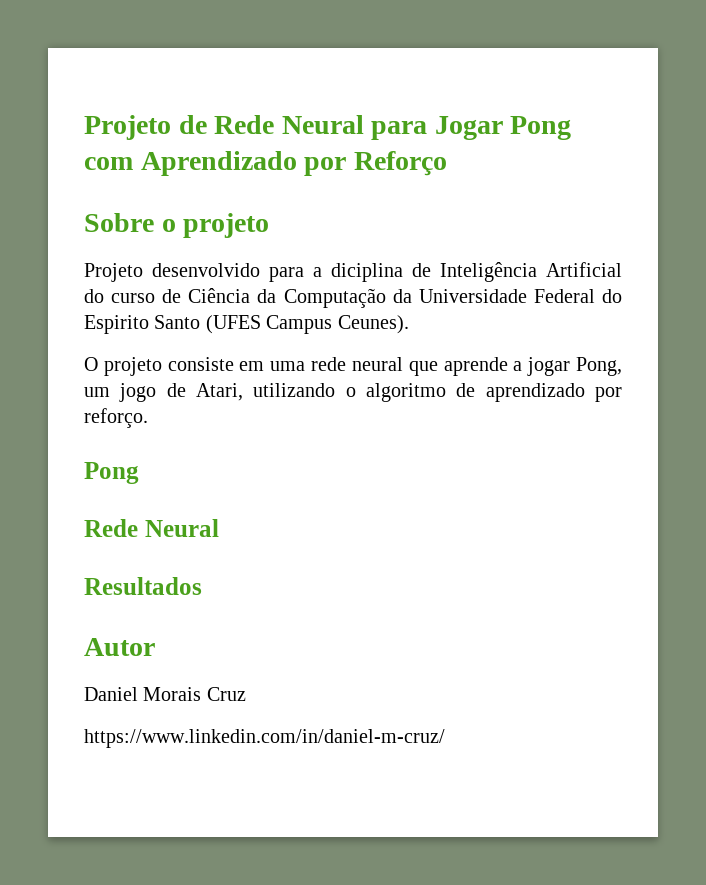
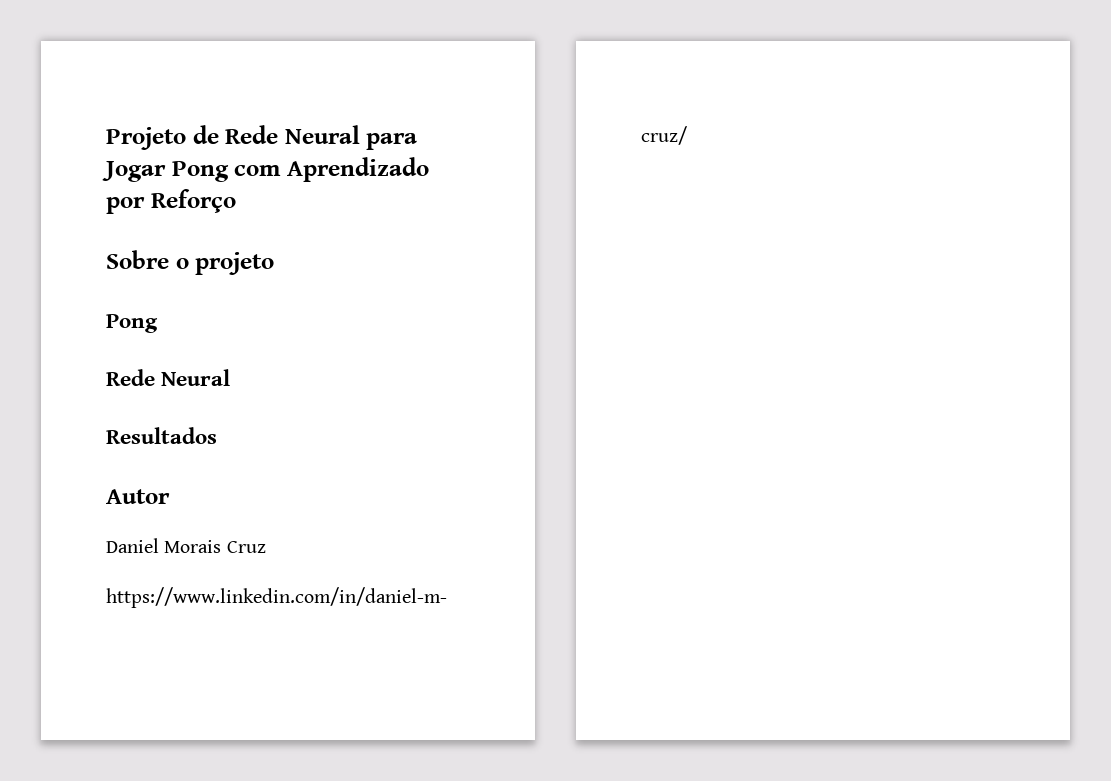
- Projeto desenvolvido para a diciplina de Inteligência Artificial do curso de Ciência da Computação da Universidade Federal do Espirito Santo (UFES Campus Ceunes).
- O projeto consiste em uma rede neural que aprende a jogar Pong, um jogo de Atari, utilizando o algoritmo de aprendizado por reforço.

